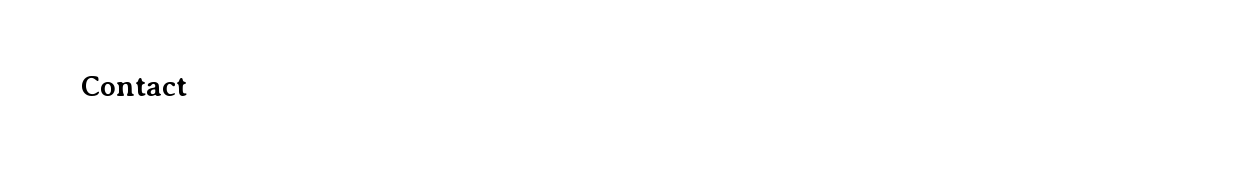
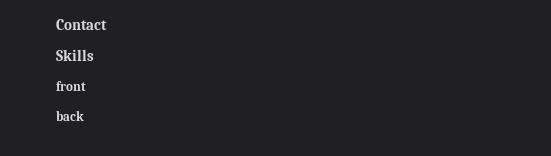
+ Skills
+ front
+ back

